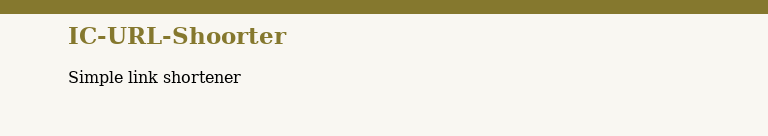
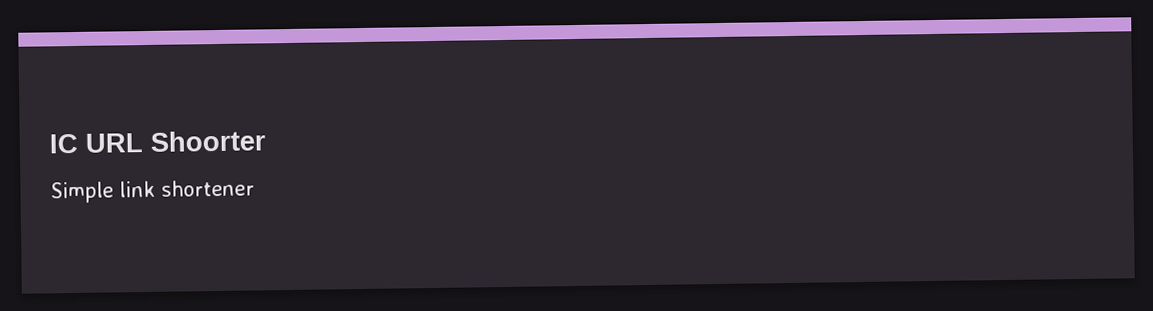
- IC-URL-Shoorter
+ IC URL Shoorter

